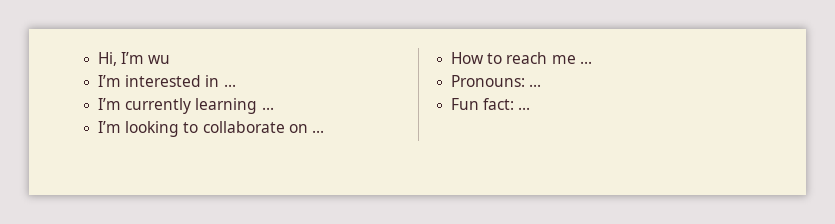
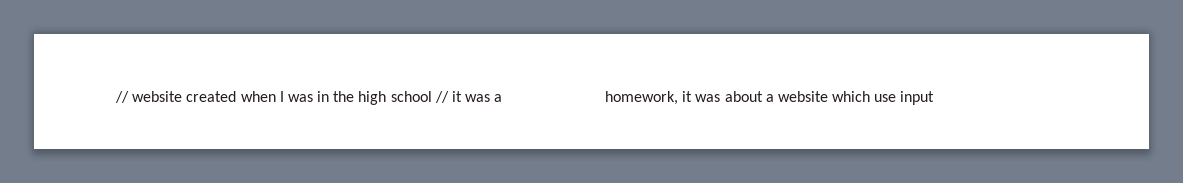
- Hi, I’m wu
- I’m interested in ...
- I’m currently learning ...
- I’m looking to collaborate on ...
- How to reach me ...
- Pronouns: ...
- Fun fact: ...
+ // website created when I was in the high school // it was a homework, it was about a website which use input

